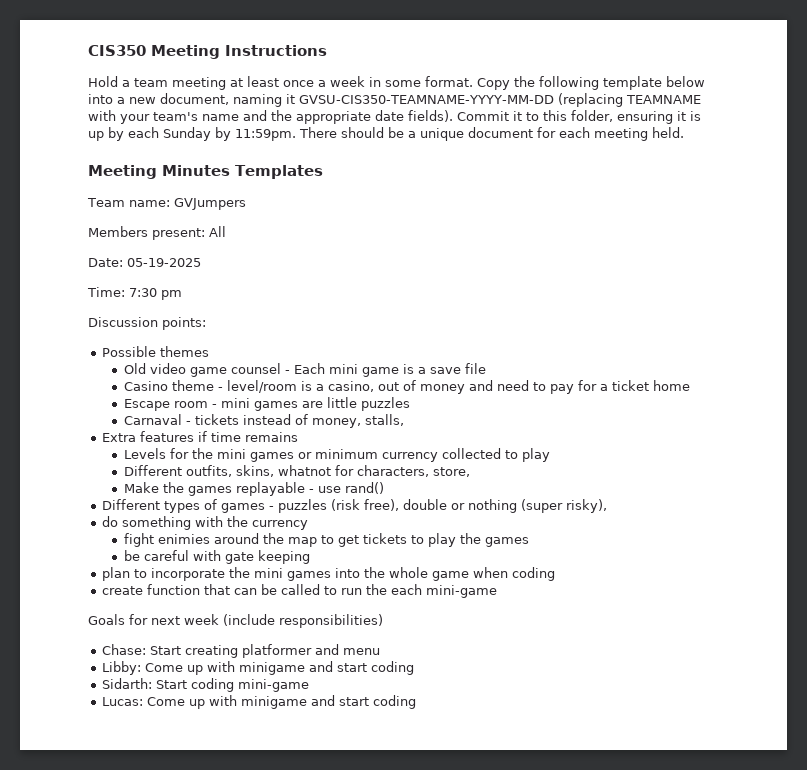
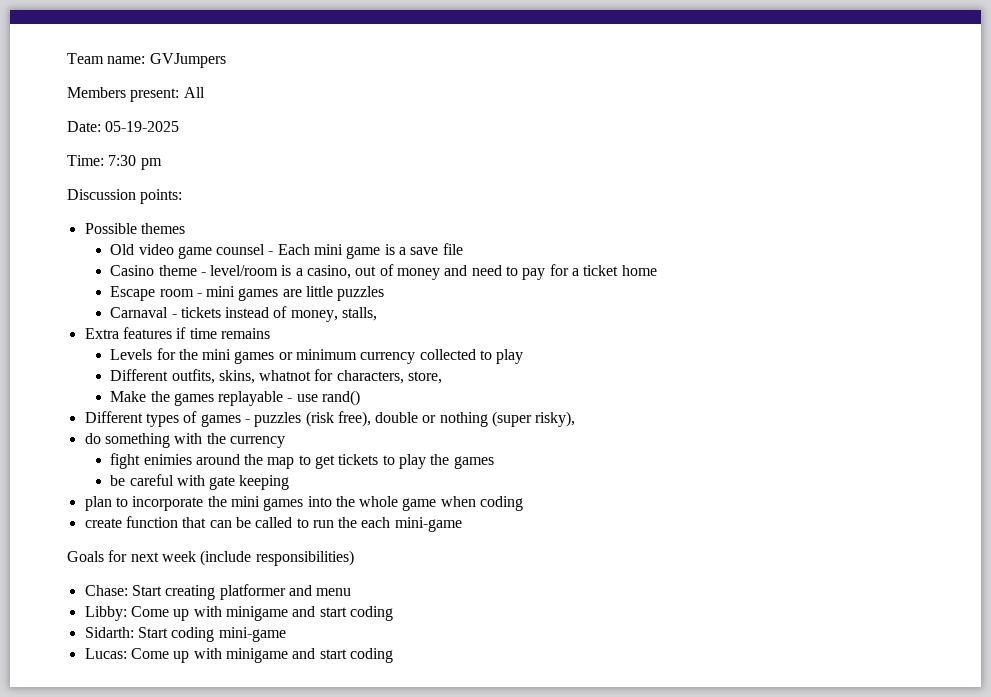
- CIS350 Meeting Instructions
- Hold a team meeting at least once a week in some format. Copy the following template below into a new document, naming it GVSU-CIS350-TEAMNAME-YYYY-MM-DD (replacing TEAMNAME with your team's name and the appropriate date fields). Commit it to this folder, ensuring it is up by each Sunday by 11:59pm. There should be a unique document for each meeting held.
- Meeting Minutes Templates

